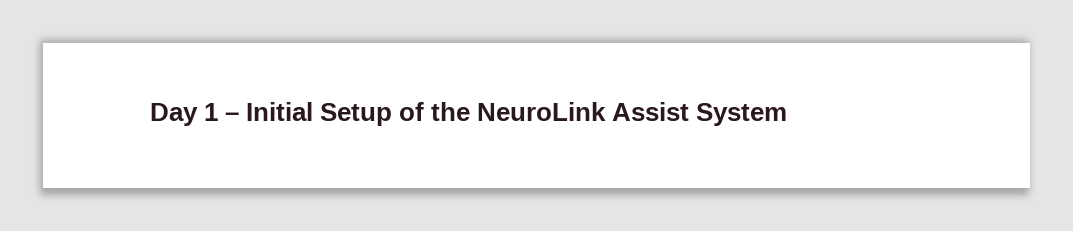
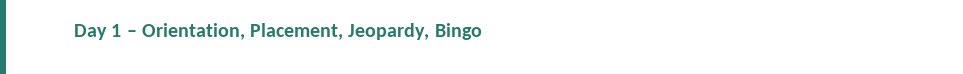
- Day 1 – Initial Setup of the NeuroLink Assist System
+ Day 1 – Orientation, Placement, Jeopardy, Bingo

